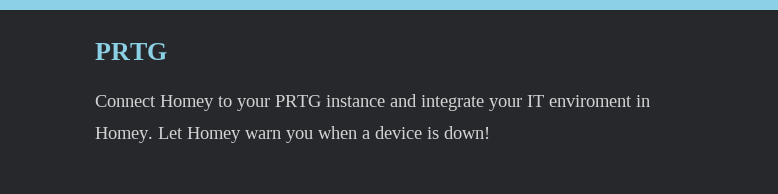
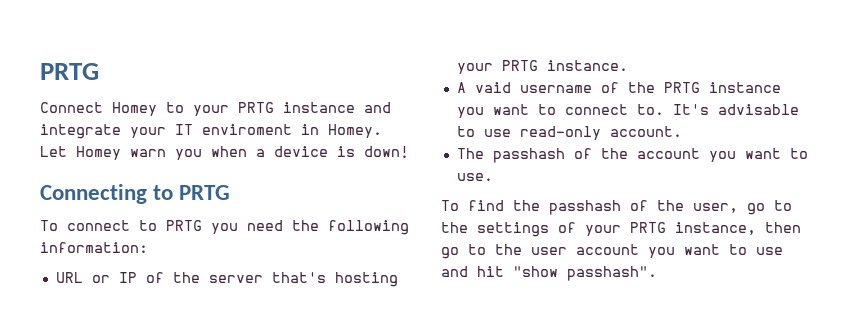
+ Connecting to PRTG
+ To connect to PRTG you need the following information:
+ URL or IP of the server that's hosting your PRTG instance.
+ A vaid username of the PRTG instance you want to connect to. It's advisable to use read-only account.
+ The passhash of the account you want to use.
+ To find the passhash of the user, go to the settings of your PRTG instance, then go to the user account you want to use and hit "show passhash".

